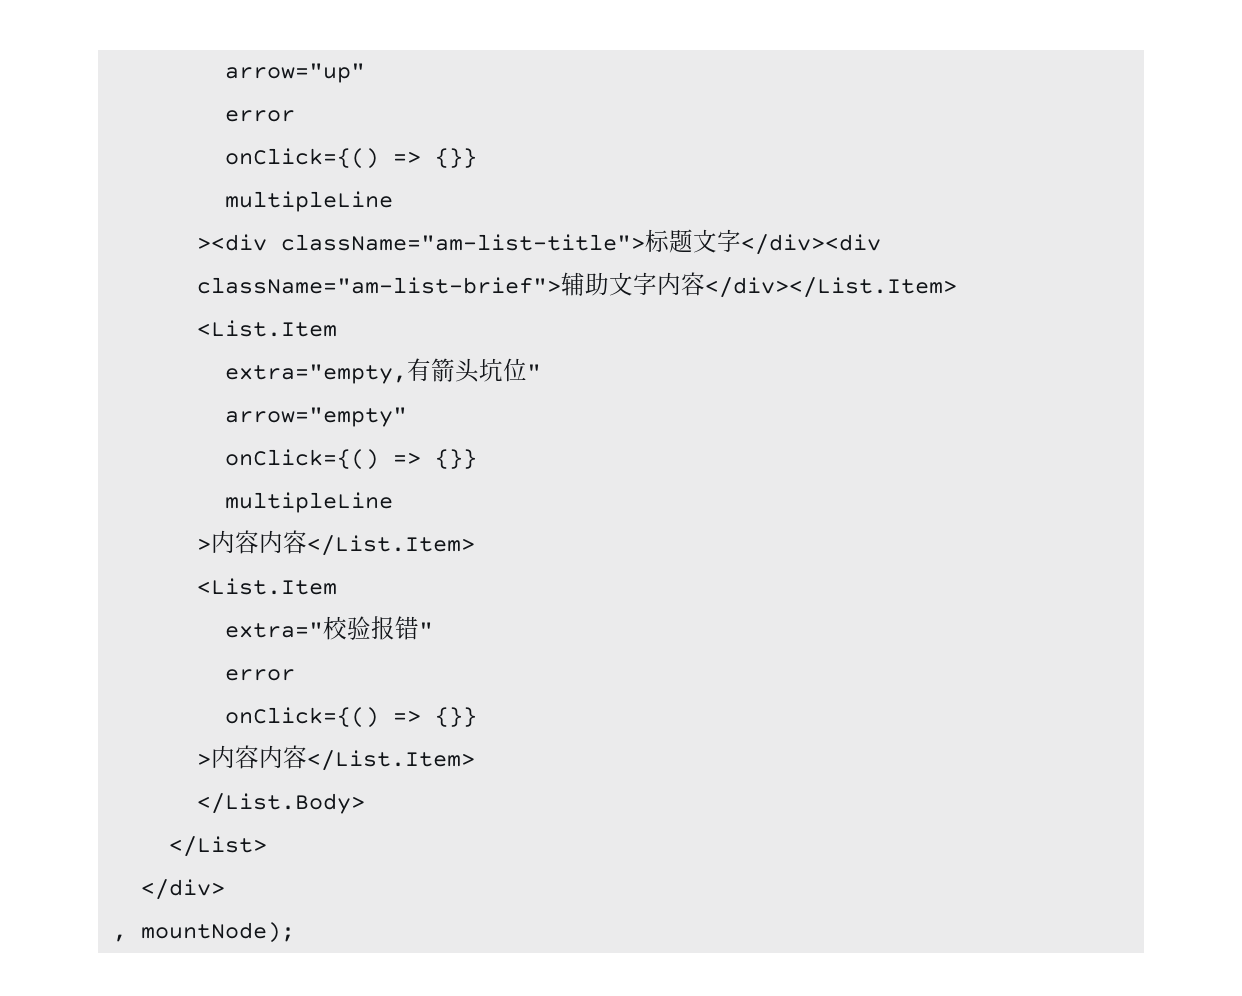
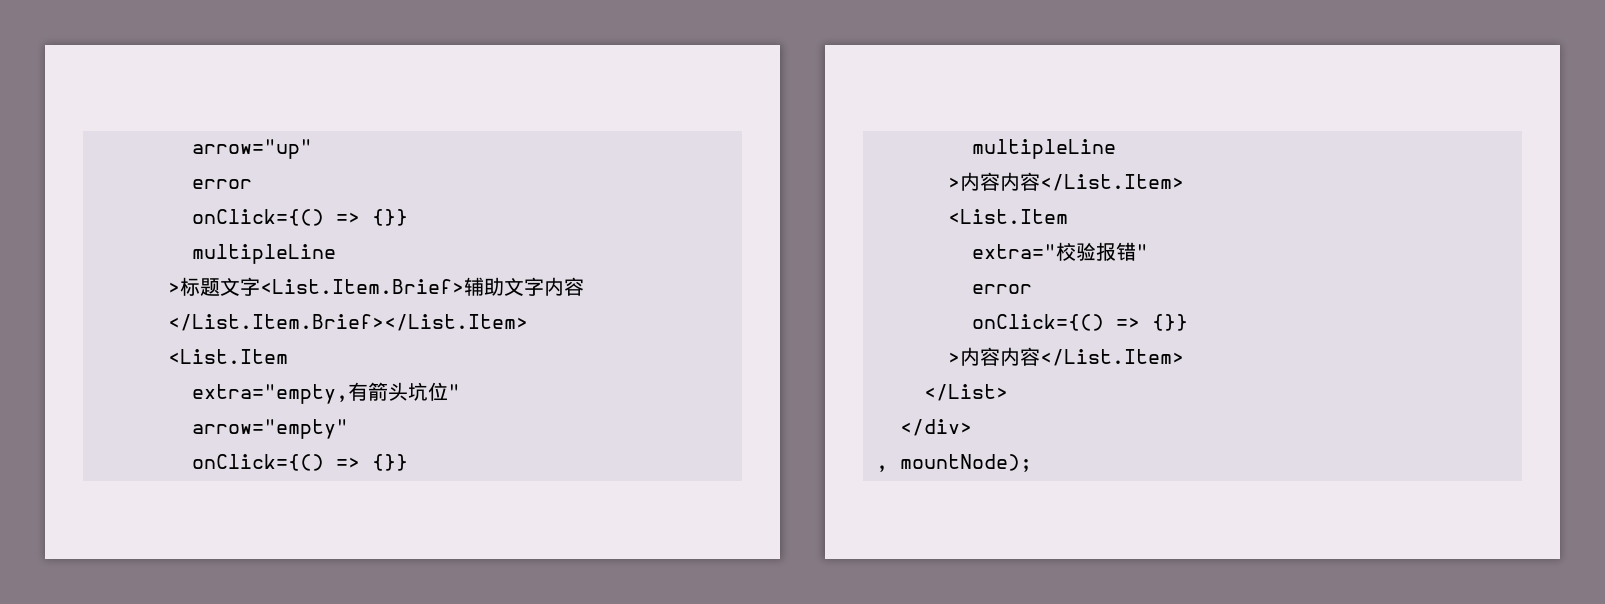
- ><div className="am-list-title">标题文字</div><div className="am-list-brief">辅助文字内容</div></List.Item>
+ >标题文字<List.Item.Brief>辅助文字内容</List.Item.Brief></List.Item>
- </List.Body>

